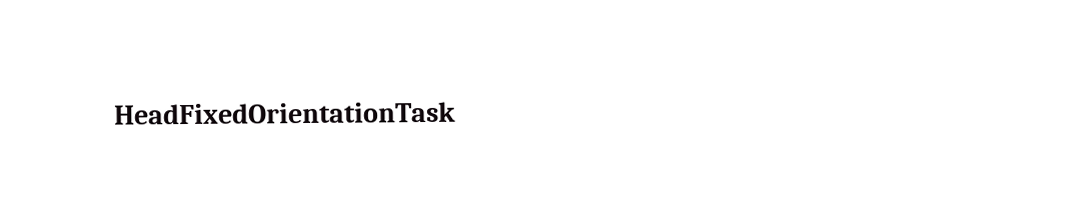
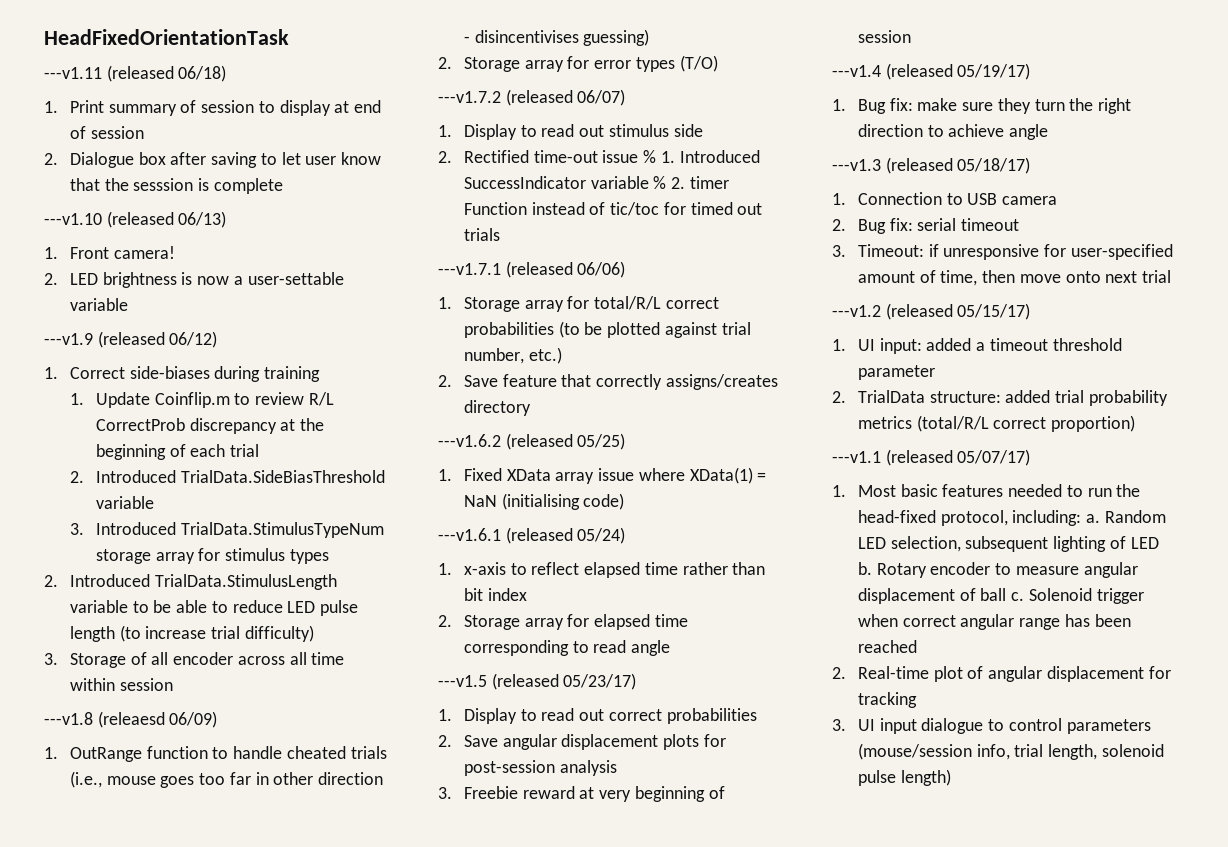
+ ---v1.11 (released 06/18)
+ 1. Print summary of session to display at end of session
+ 2. Dialogue box after saving to let user know that the sesssion is complete
+ ---v1.10 (released 06/13)
+ 1. Front camera!
+ 2. LED brightness is now a user-settable variable
+ ---v1.9 (released 06/12)
+ 1. Correct side-biases during training
+ 1. Update Coinflip.m to review R/L CorrectProb discrepancy at the beginning of each trial
+ 2. Introduced TrialData.SideBiasThreshold variable
+ 3. Introduced TrialData.StimulusTypeNum storage array for stimulus types
+ 2. Introduced TrialData.StimulusLength variable to be able to reduce LED pulse length (to increase trial difficulty)
+ 3. Storage of all encoder across all time within session
+ ---v1.8 (releaesd 06/09)
+ 1. OutRange function to handle cheated trials (i.e., mouse goes too far in other direction - disincentivises guessing)
+ 2. Storage array for error types (T/O)
+ ---v1.7.2 (released 06/07)
+ 1. Display to read out stimulus side
+ 2. Rectified time-out issue % 1. Introduced SuccessIndicator variable % 2. timer Function instead of tic/toc for timed out trials
+ ---v1.7.1 (released 06/06)
+ 1. Storage array for total/R/L correct probabilities (to be plotted against trial number, etc.)
+ 2. Save feature that correctly assigns/creates directory
+ ---v1.6.2 (released 05/25)
+ 1. Fixed XData array issue where XData(1) = NaN (initialising code)
+ ---v1.6.1 (released 05/24)
+ 1. x-axis to reflect elapsed time rather than bit index
+ 2. Storage array for elapsed time corresponding to read angle
+ ---v1.5 (released 05/23/17)
+ 1. Display to read out correct probabilities
+ 2. Save angular displacement plots for post-session analysis
+ 3. Freebie reward at very beginning of session
+ ---v1.4 (released 05/19/17)
+ 1. Bug fix: make sure they turn the right direction to achieve angle
+ ---v1.3 (released 05/18/17)
+ 1. Connection to USB camera
+ 2. Bug fix: serial timeout
+ 3. Timeout: if unresponsive for user-specified amount of time, then move onto next trial
+ ---v1.2 (released 05/15/17)
+ 1. UI input: added a timeout threshold parameter
+ 2. TrialData structure: added trial probability metrics (total/R/L correct proportion)
+ ---v1.1 (released 05/07/17)
+ 1. Most basic features needed to run the head-fixed protocol, including: a. Random LED selection, subsequent lighting of LED b. Rotary encoder to measure angular displacement of ball c. Solenoid trigger when correct angular range has been reached
+ 2. Real-time plot of angular displacement for tracking
+ 3. UI input dialogue to control parameters (mouse/session info, trial length, solenoid pulse length)

